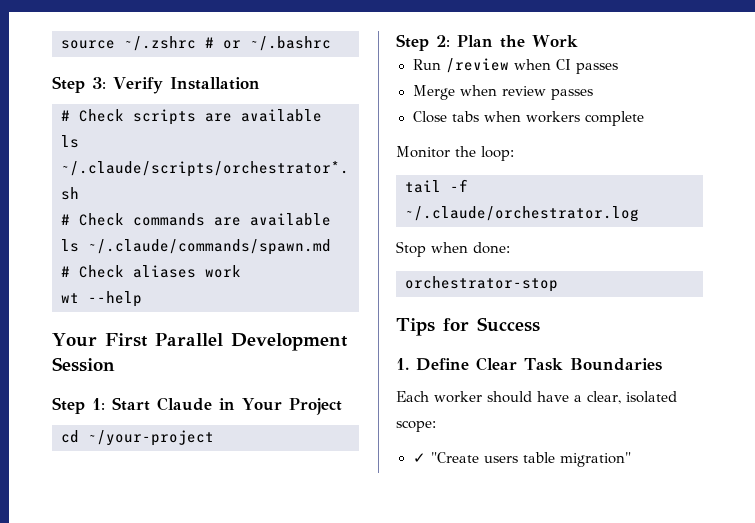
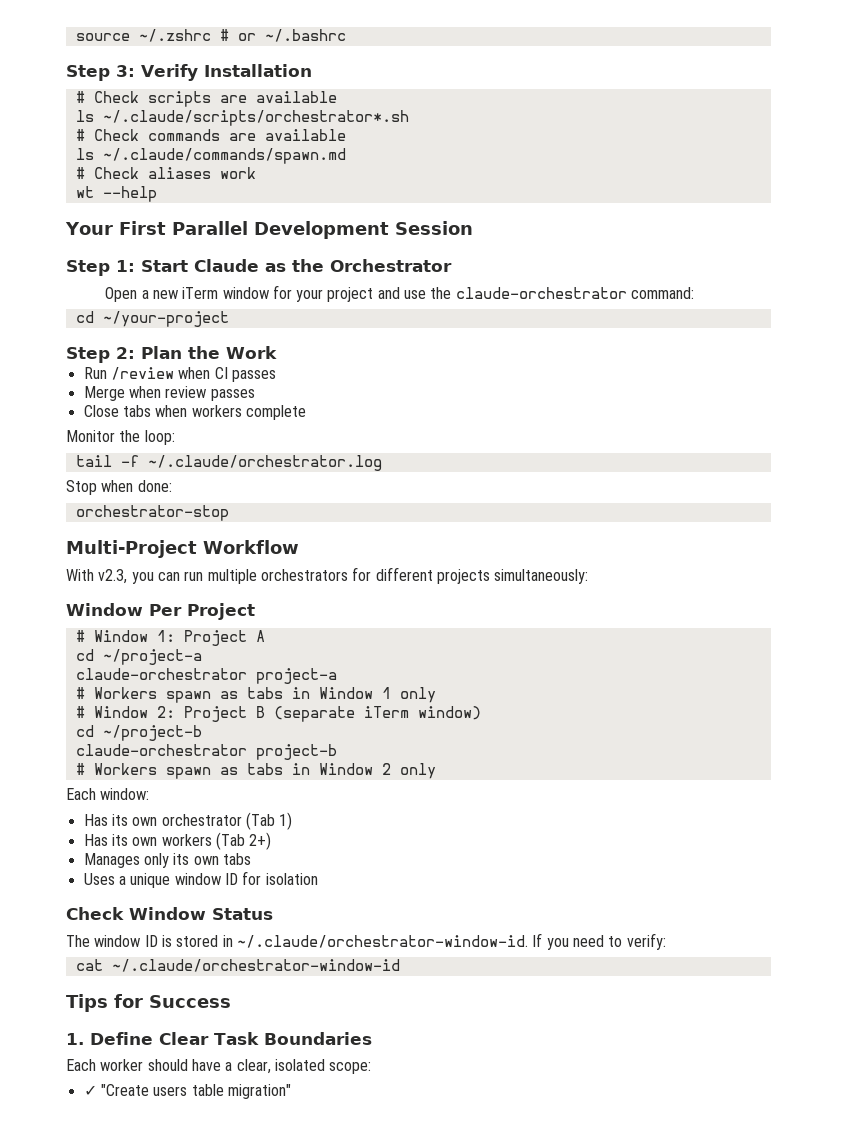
- Step 1: Start Claude in Your Project
+ Step 1: Start Claude as the Orchestrator
+ Open a new iTerm window for your project and use the claude-orchestrator command:
+ Multi-Project Workflow
+ With v2.3, you can run multiple orchestrators for different projects simultaneously:
+ Window Per Project
+ # Window 1: Project A
+ cd ~/project-a
+ claude-orchestrator project-a
+ # Workers spawn as tabs in Window 1 only
+ # Window 2: Project B (separate iTerm window)
+ cd ~/project-b
+ claude-orchestrator project-b
+ # Workers spawn as tabs in Window 2 only
+ Each window:
+ Has its own orchestrator (Tab 1)
+ Has its own workers (Tab 2+)
+ Manages only its own tabs
+ Uses a unique window ID for isolation
+ Check Window Status
+ The window ID is stored in ~/.claude/orchestrator-window-id. If you need to verify:
+ cat ~/.claude/orchestrator-window-id

